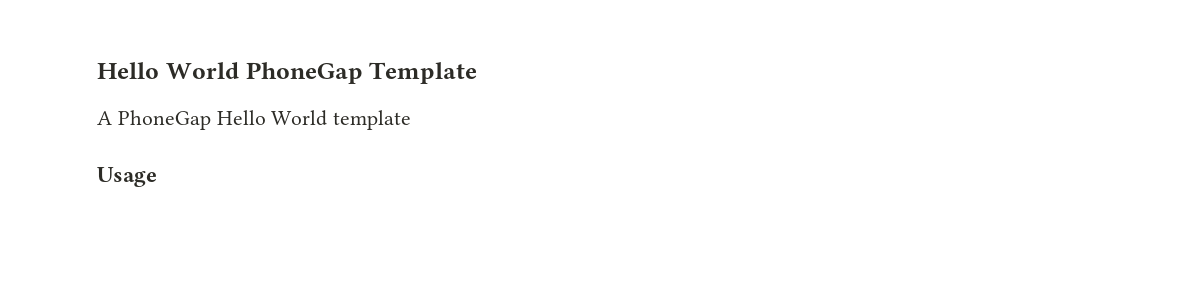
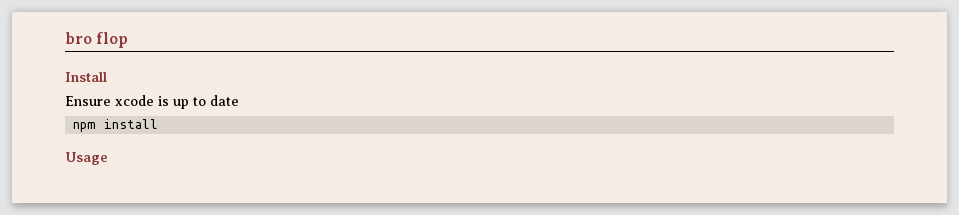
- Hello World PhoneGap Template
- A PhoneGap Hello World template
+ bro flop
+ Install
+ Ensure xcode is up to date
+ npm install

